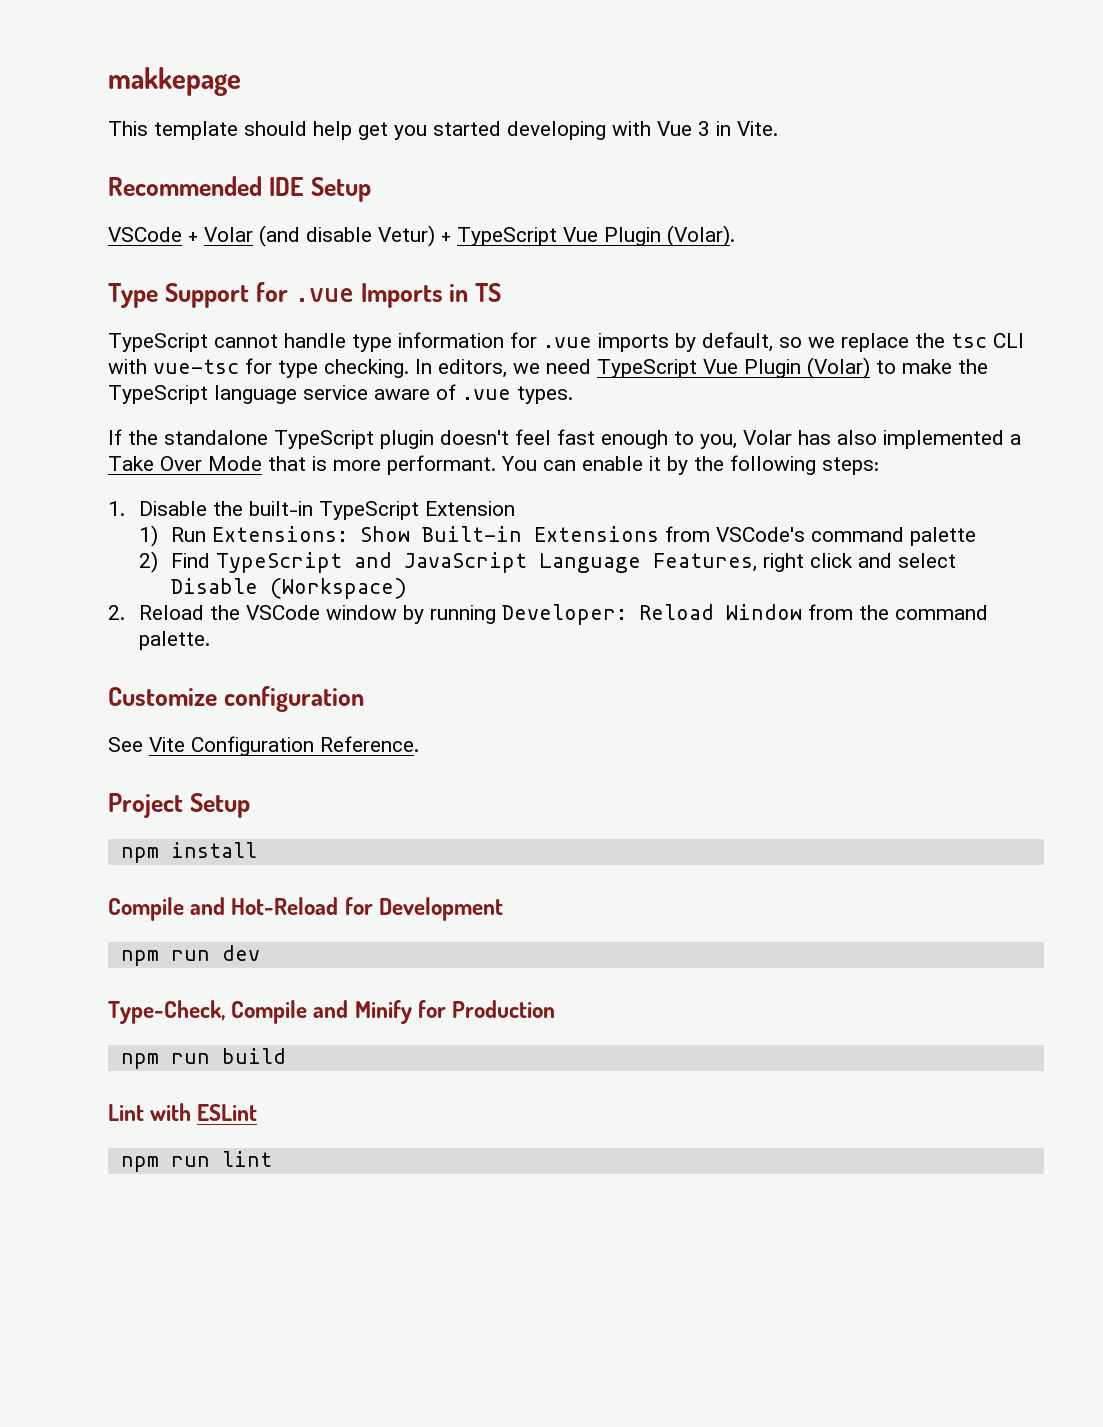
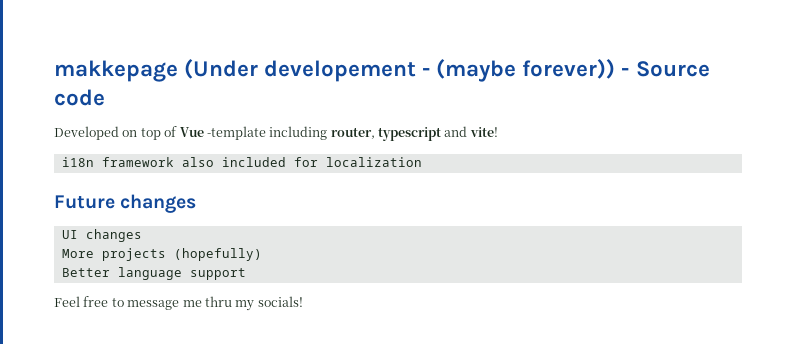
- makkepage
- This template should help get you started developing with Vue 3 in Vite.
- Recommended IDE Setup
- VSCode + Volar (and disable Vetur) + TypeScript Vue Plugin (Volar).
- Type Support for .vue Imports in TS
- TypeScript cannot handle type information for .vue imports by default, so we replace the tsc CLI with vue-tsc for type checking. In editors, we need TypeScript Vue Plugin (Volar) to make the TypeScript language service aware of .vue types.
- If the standalone TypeScript plugin doesn't feel fast enough to you, Volar has also implemented a Take Over Mode that is more performant. You can enable it by the following steps:
- 1. Disable the built-in TypeScript Extension
- 1) Run Extensions: Show Built-in Extensions from VSCode's command palette
- 2) Find TypeScript and JavaScript Language Features, right click and select Disable (Workspace)
- 2. Reload the VSCode window by running Developer: Reload Window from the command palette.
- Customize configuration
- See Vite Configuration Reference.
- Project Setup
- npm install
- Compile and Hot-Reload for Development
- npm run dev
- Type-Check, Compile and Minify for Production
- npm run build
- Lint with ESLint
- npm run lint
+ makkepage (Under developement - (maybe forever)) - Source code
+ Developed on top of Vue -template including router, typescript and vite!
+ i18n framework also included for localization
+ Future changes
+ UI changes
+ More projects (hopefully)
+ Better language support
+ Feel free to message me thru my socials!

